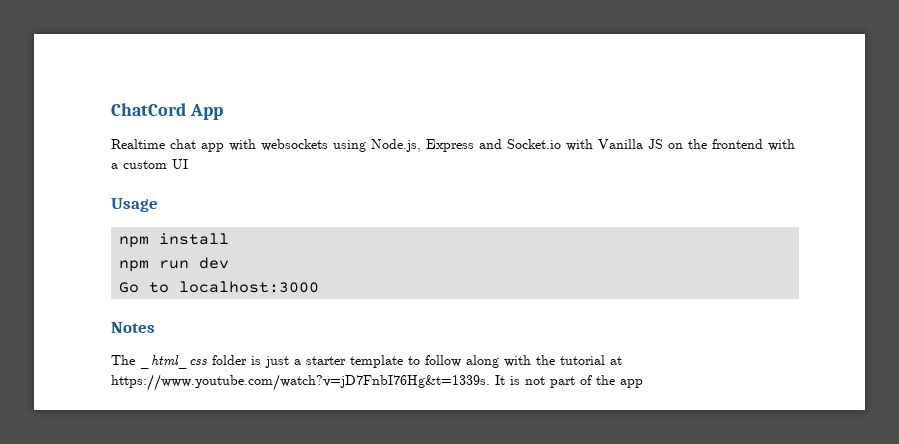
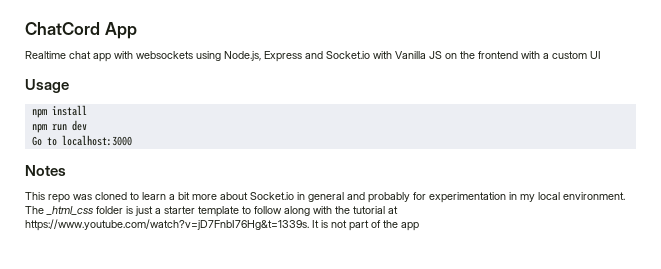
+ This repo was cloned to learn a bit more about Socket.io in general and probably for experimentation in my local environment.

